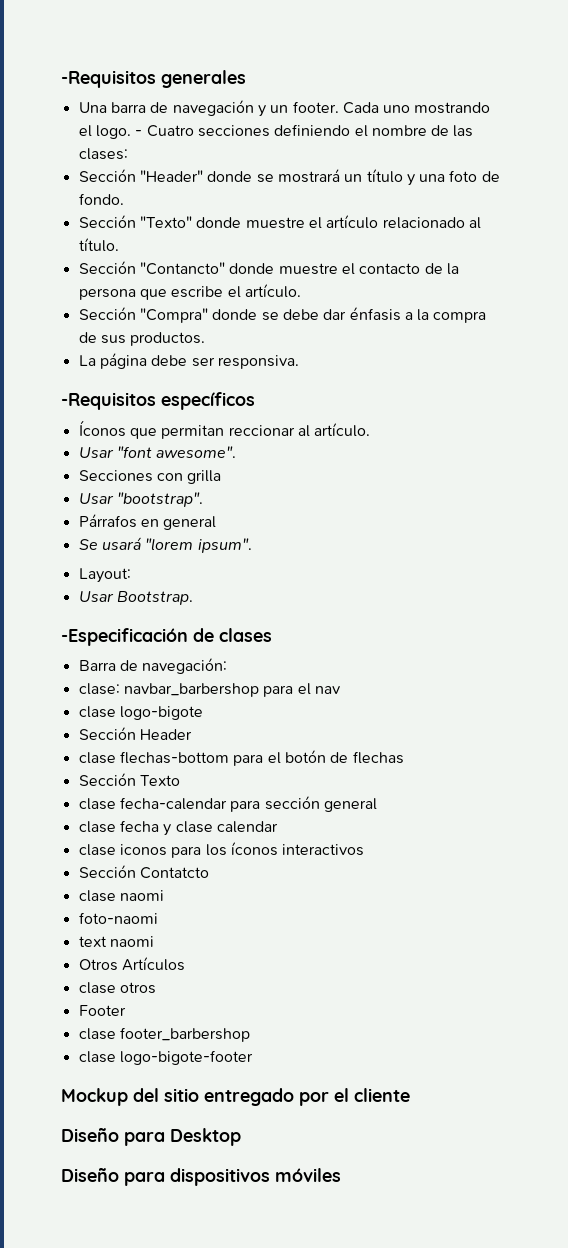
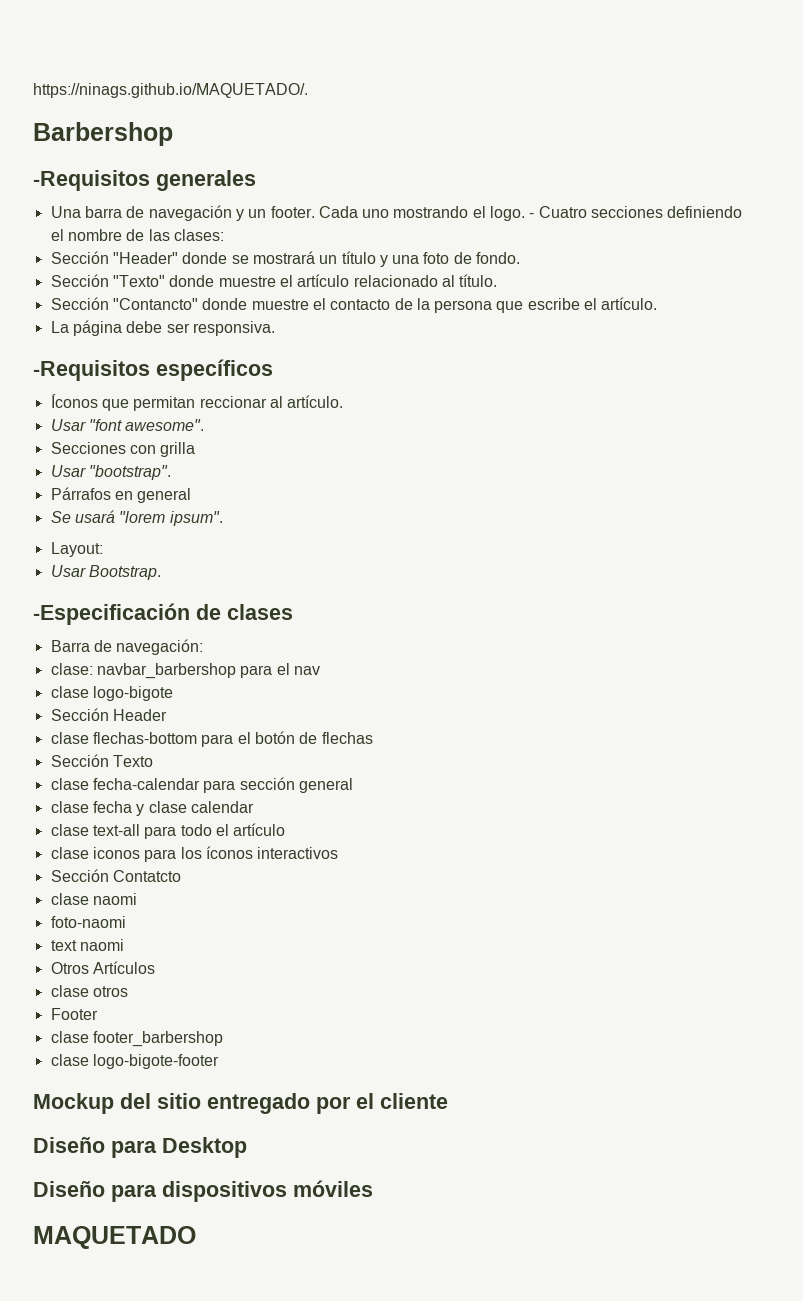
+ https://ninags.github.io/MAQUETADO/.
+ Barbershop
- Sección "Compra" donde se debe dar énfasis a la compra de sus productos.
+ clase text-all para todo el artículo
+ MAQUETADO

